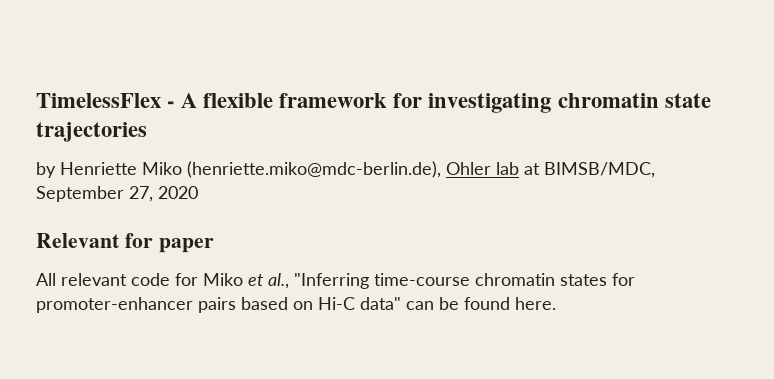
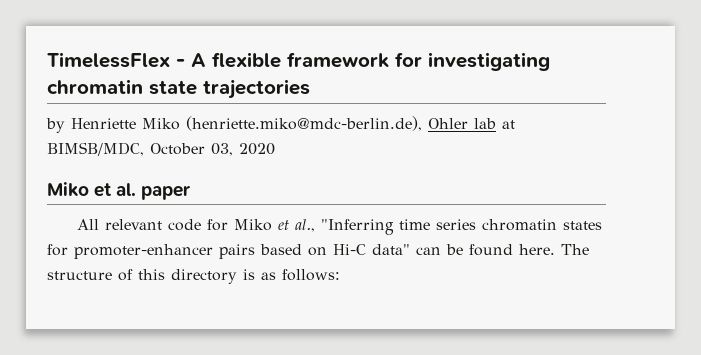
- by Henriette Miko (henriette.miko@mdc-berlin.de), Ohler lab at BIMSB/MDC, September 27, 2020
+ by Henriette Miko (henriette.miko@mdc-berlin.de), Ohler lab at BIMSB/MDC, October 03, 2020
- Relevant for paper
+ Miko et al. paper
- All relevant code for Miko et al., "Inferring time-course chromatin states for promoter-enhancer pairs based on Hi-C data" can be found here.
+ All relevant code for Miko et al., "Inferring time series chromatin states for promoter-enhancer pairs based on Hi-C data" can be found here.
+ The structure of this directory is as follows:

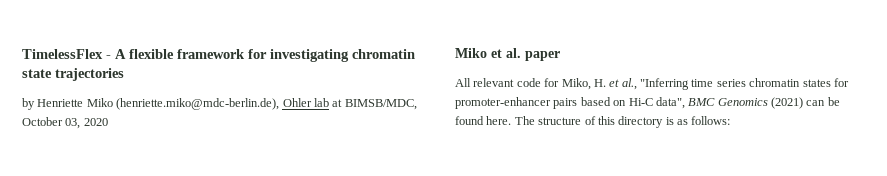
- All relevant code for Miko et al., "Inferring time series chromatin states for promoter-enhancer pairs based on Hi-C data" can be found here.
+ All relevant code for Miko, H. et al., "Inferring time series chromatin states for promoter-enhancer pairs based on Hi-C data", BMC Genomics (2021) can be found here.

